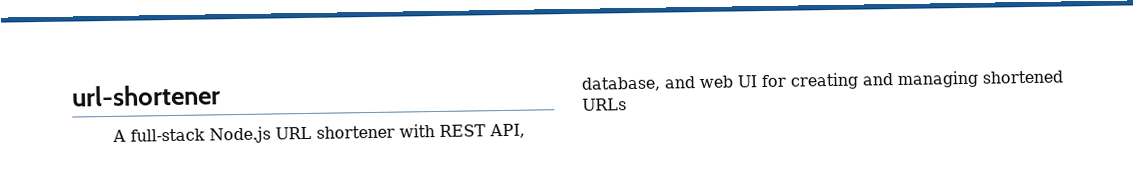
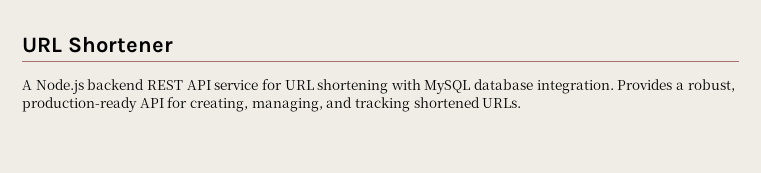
- url-shortener
+ URL Shortener
- A full-stack Node.js URL shortener with REST API, database, and web UI for creating and managing shortened URLs
+ A Node.js backend REST API service for URL shortening with MySQL database integration. Provides a robust, production-ready API for creating, managing, and tracking shortened URLs.

